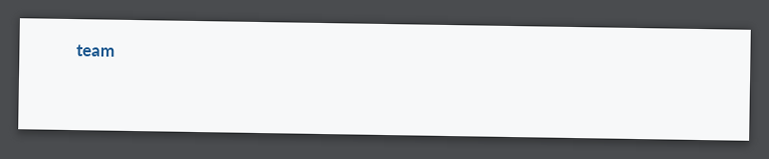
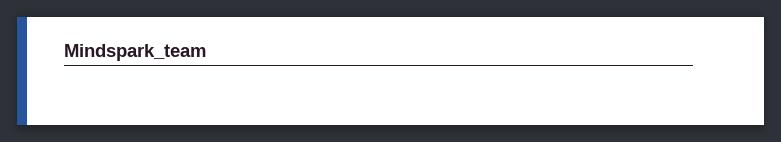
- team
+ Mindspark_team

